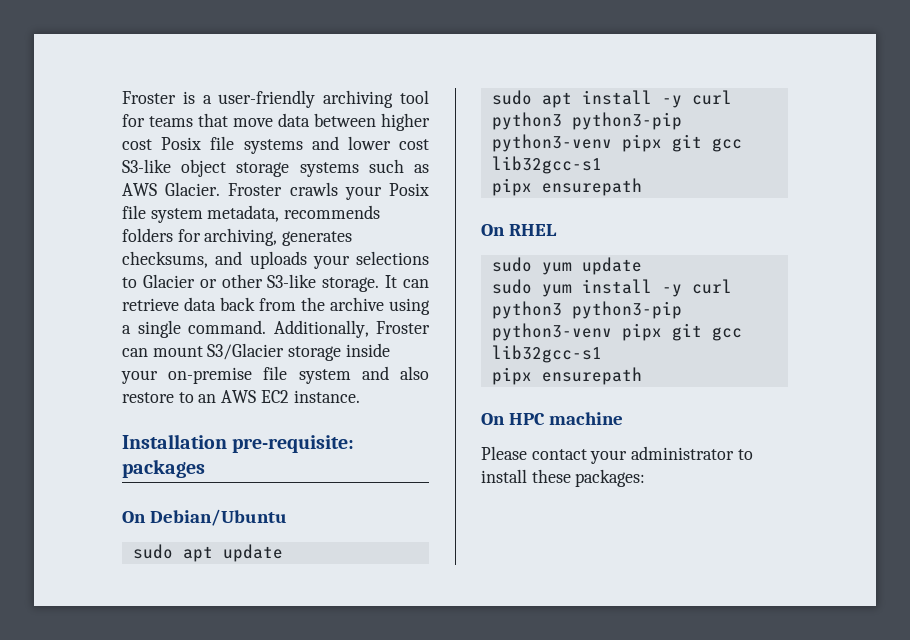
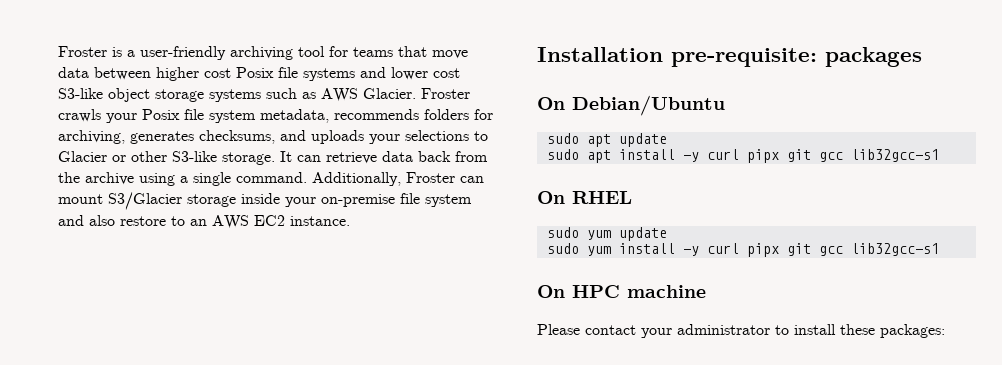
- sudo apt install -y curl python3 python3-pip python3-venv pipx git gcc lib32gcc-s1
- pipx ensurepath
+ sudo apt install -y curl pipx git gcc lib32gcc-s1
- sudo yum install -y curl python3 python3-pip python3-venv pipx git gcc lib32gcc-s1
- pipx ensurepath
+ sudo yum install -y curl pipx git gcc lib32gcc-s1

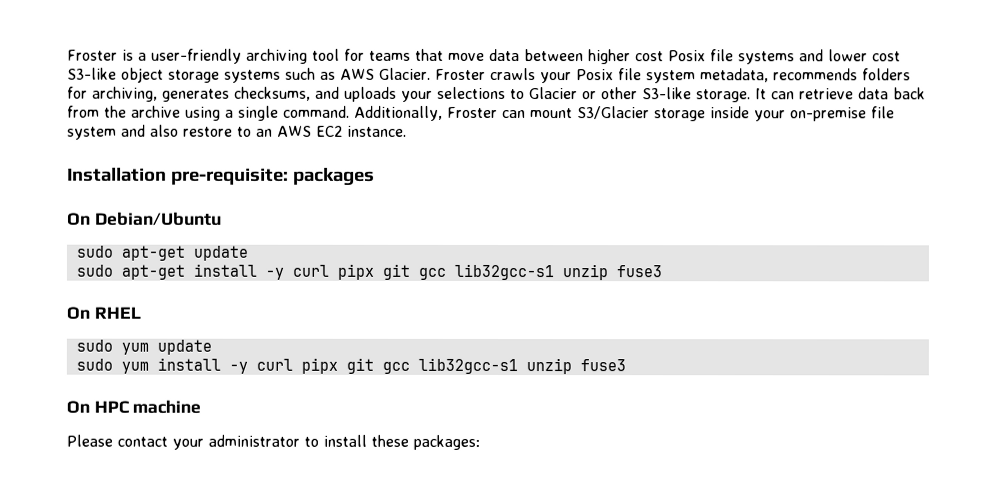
- sudo apt update
- sudo apt install -y curl pipx git gcc lib32gcc-s1
+ sudo apt-get update
+ sudo apt-get install -y curl pipx git gcc lib32gcc-s1 unzip fuse3
- sudo yum install -y curl pipx git gcc lib32gcc-s1
+ sudo yum install -y curl pipx git gcc lib32gcc-s1 unzip fuse3

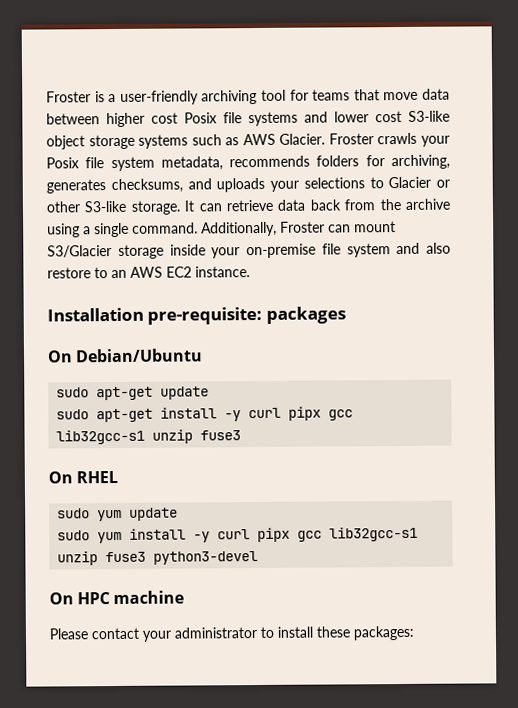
- sudo apt-get install -y curl pipx git gcc lib32gcc-s1 unzip fuse3
+ sudo apt-get install -y curl pipx gcc lib32gcc-s1 unzip fuse3
- sudo yum install -y curl pipx git gcc lib32gcc-s1 unzip fuse3
+ sudo yum install -y curl pipx gcc lib32gcc-s1 unzip fuse3 python3-devel

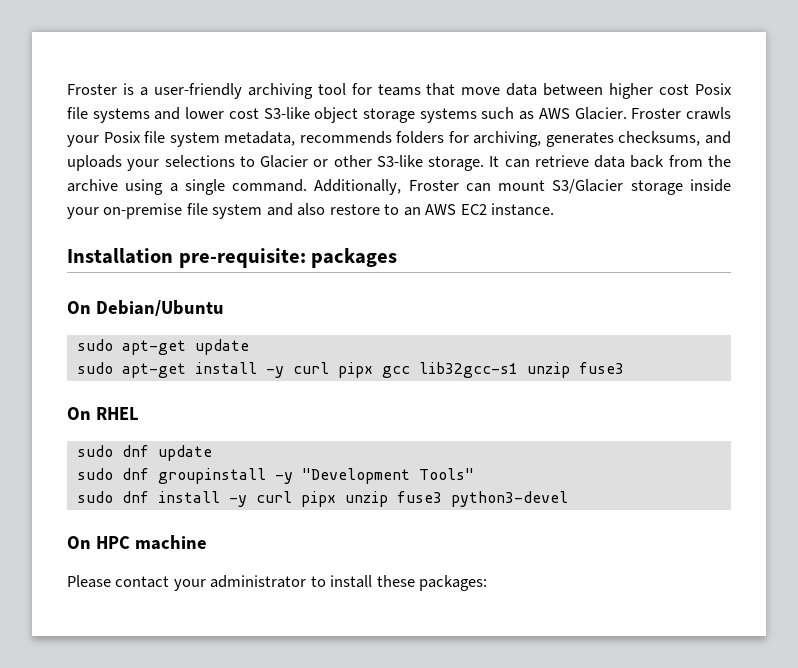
- sudo yum update
- sudo yum install -y curl pipx gcc lib32gcc-s1 unzip fuse3 python3-devel
+ sudo dnf update
+ sudo dnf groupinstall -y "Development Tools"
+ sudo dnf install -y curl pipx unzip fuse3 python3-devel

